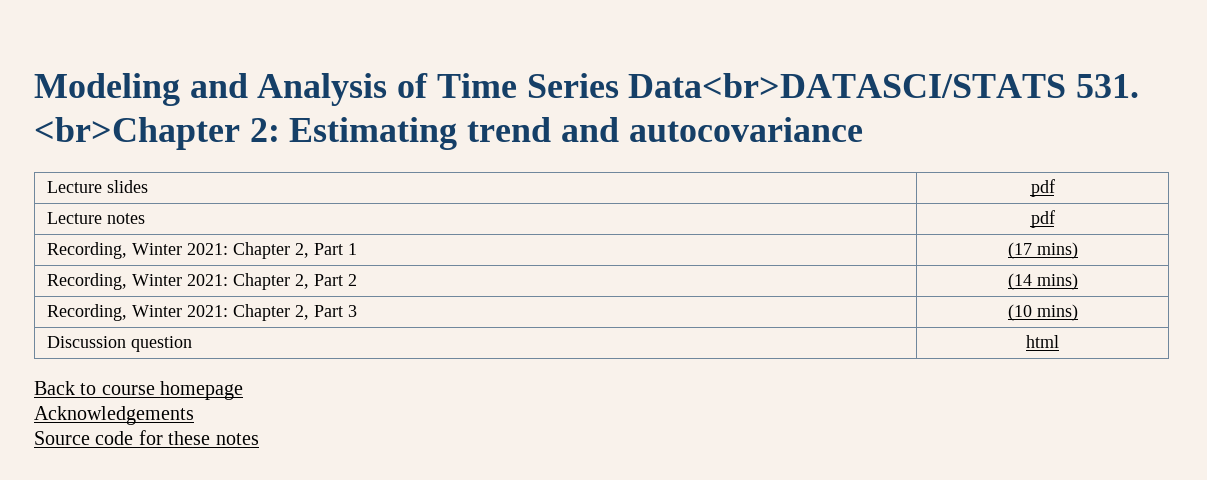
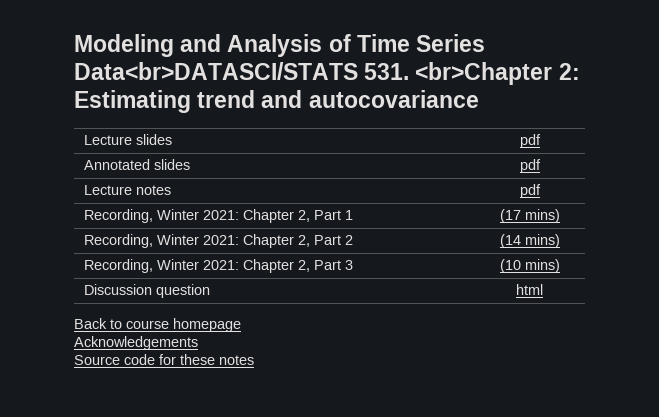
+ Annotated slides | pdf

